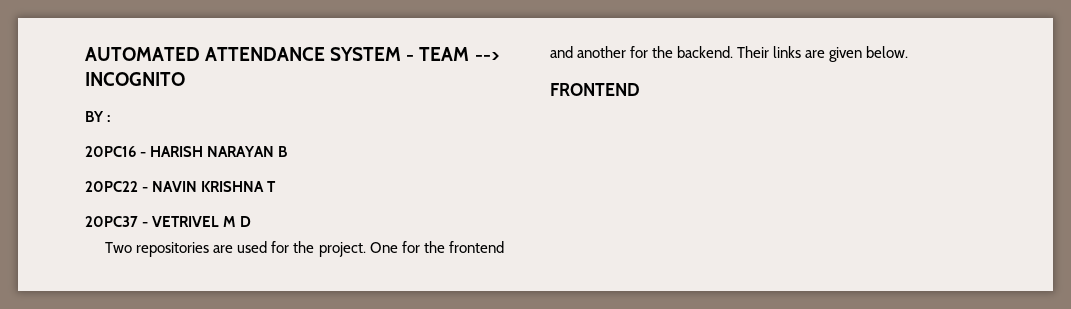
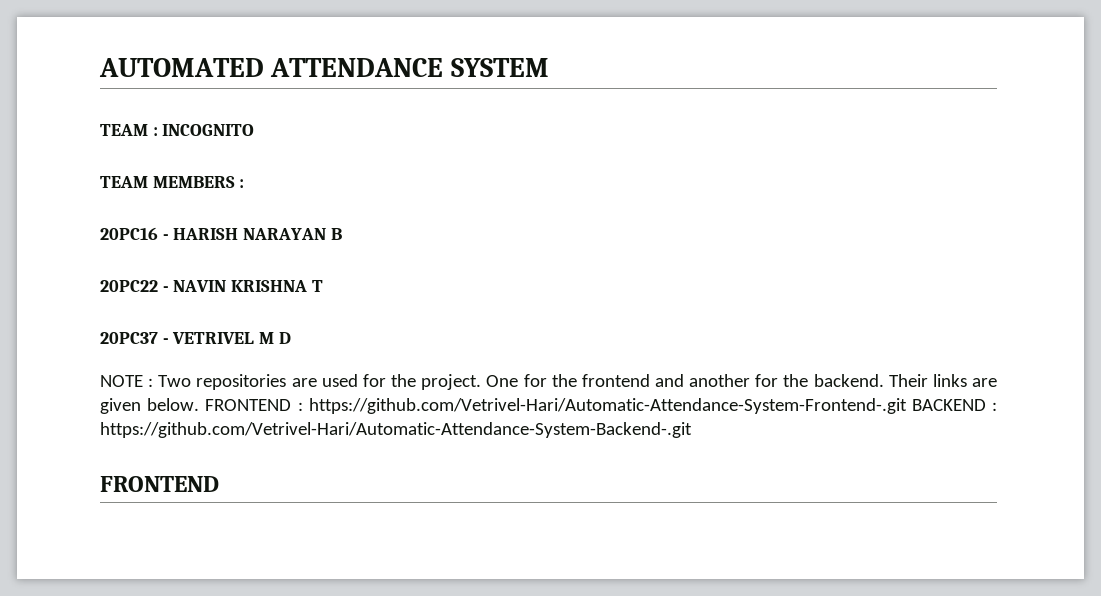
- AUTOMATED ATTENDANCE SYSTEM - TEAM --> INCOGNITO
+ AUTOMATED ATTENDANCE SYSTEM
+ TEAM : INCOGNITO
- BY :
+ TEAM MEMBERS :
- Two repositories are used for the project.
+ NOTE : Two repositories are used for the project.
+ FRONTEND : https://github.com/Vetrivel-Hari/Automatic-Attendance-System-Frontend-.git BACKEND : https://github.com/Vetrivel-Hari/Automatic-Attendance-System-Backend-.git

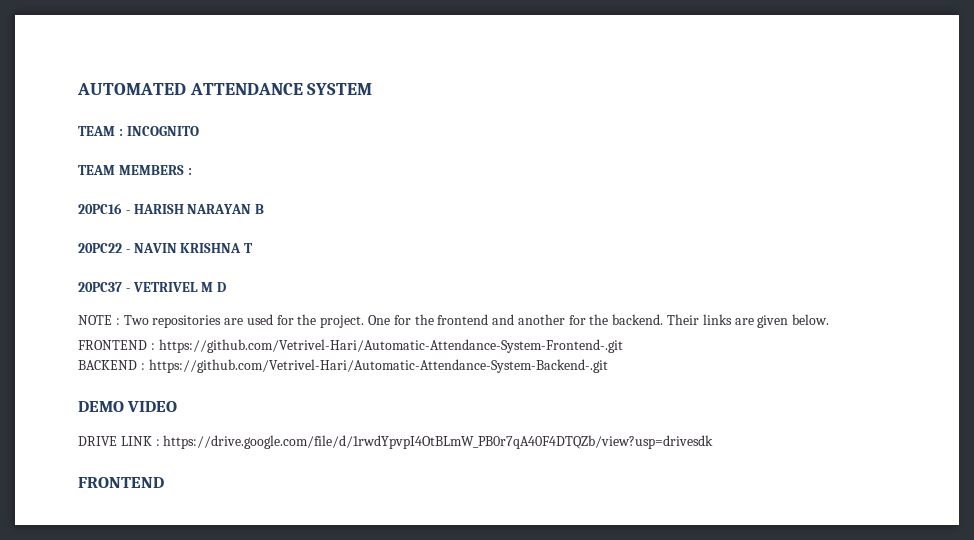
- Their links are given below. FRONTEND : https://github.com/Vetrivel-Hari/Automatic-Attendance-System-Frontend-.git BACKEND : https://github.com/Vetrivel-Hari/Automatic-Attendance-System-Backend-.git
+ Their links are given below.
+ FRONTEND : https://github.com/Vetrivel-Hari/Automatic-Attendance-System-Frontend-.git
+ BACKEND : https://github.com/Vetrivel-Hari/Automatic-Attendance-System-Backend-.git
+ DEMO VIDEO
+ DRIVE LINK : https://drive.google.com/file/d/1rwdYpvpI4OtBLmW_PB0r7qA40F4DTQZb/view?usp=drivesdk

